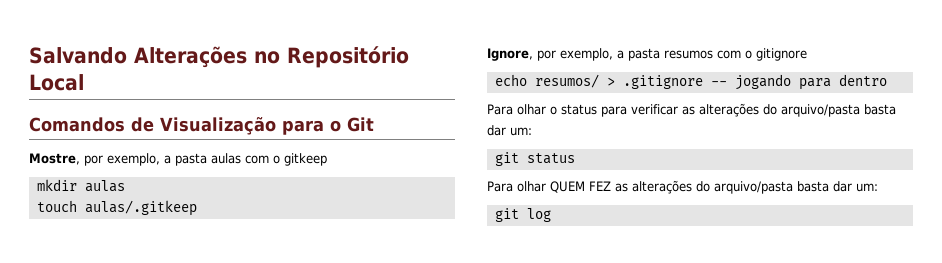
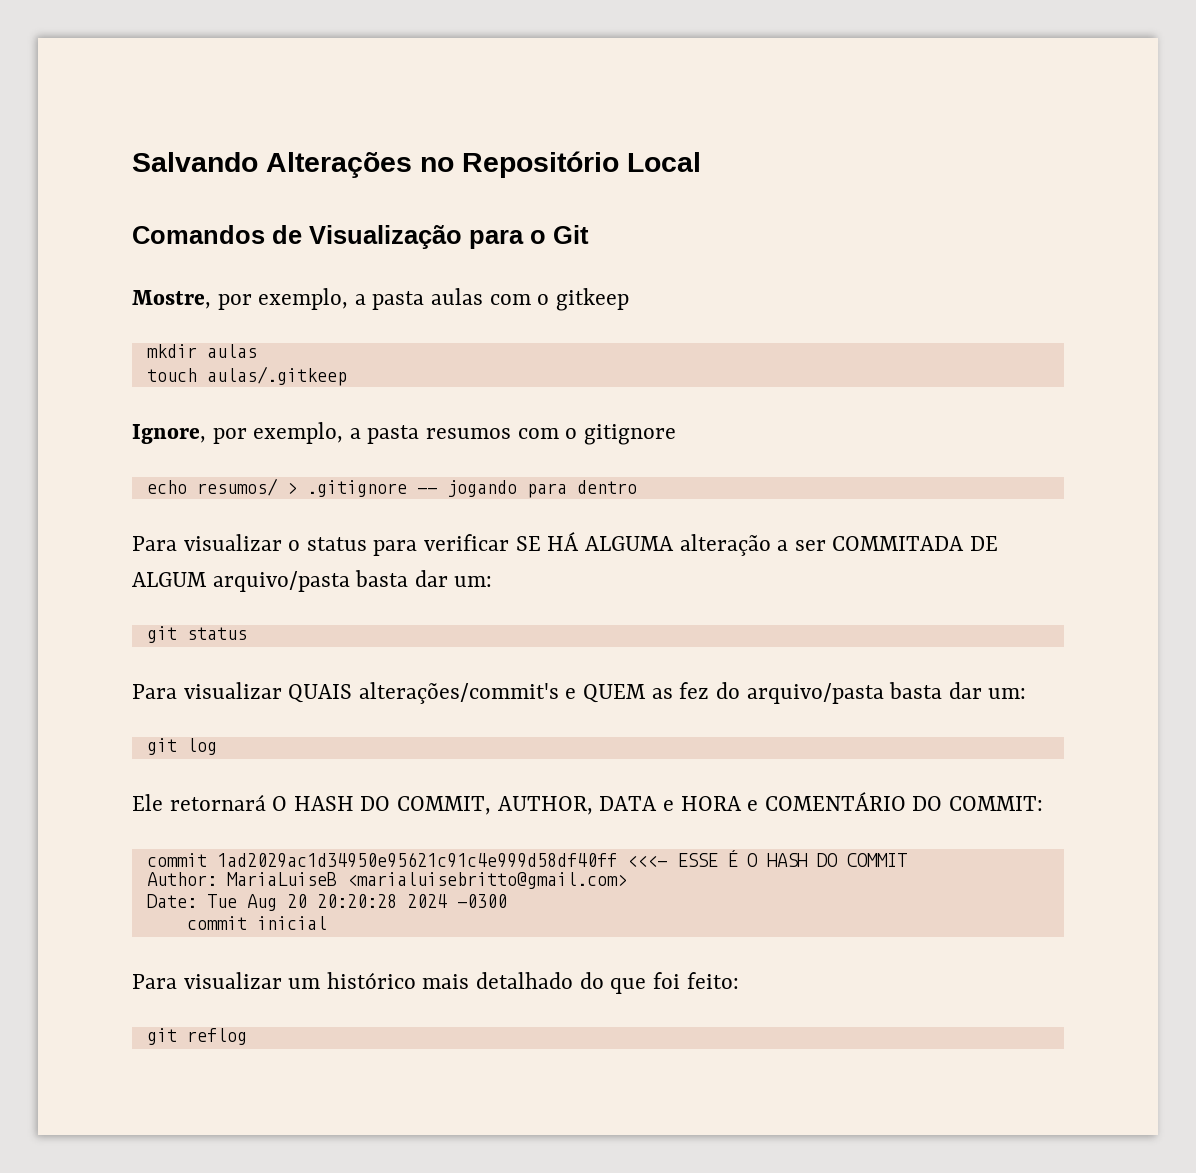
- Para olhar o status para verificar as alterações do arquivo/pasta basta dar um:
+ Para visualizar o status para verificar SE HÁ ALGUMA alteração a ser COMMITADA DE ALGUM arquivo/pasta basta dar um:
- Para olhar QUEM FEZ as alterações do arquivo/pasta basta dar um:
+ Para visualizar QUAIS alterações/commit's e QUEM as fez do arquivo/pasta basta dar um:
+ Ele retornará O HASH DO COMMIT, AUTHOR, DATA e HORA e COMENTÁRIO DO COMMIT:
+ commit 1ad2029ac1d34950e95621c91c4e999d58df40ff <<<- ESSE É O HASH DO COMMIT
+ Author: MariaLuiseB <marialuisebritto@gmail.com>
+ Date: Tue Aug 20 20:20:28 2024 -0300
+ commit inicial
+ Para visualizar um histórico mais detalhado do que foi feito:
+ git reflog

